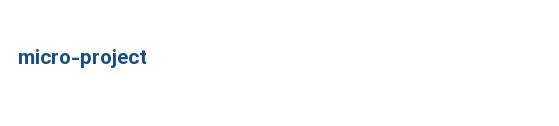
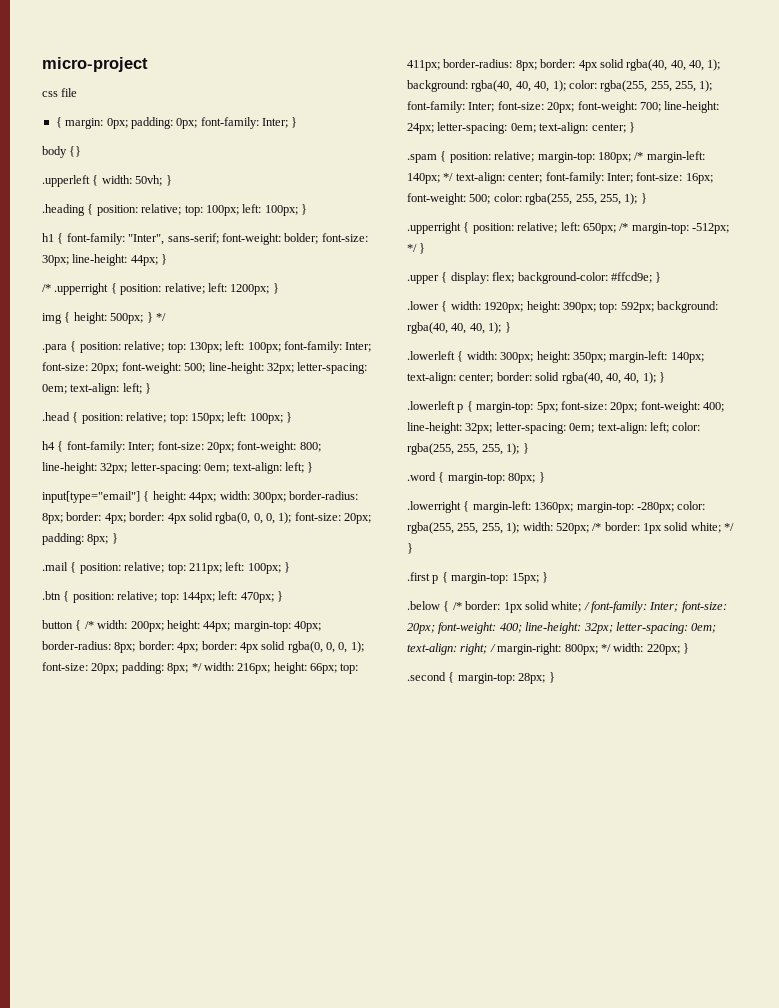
+ css file
+ { margin: 0px; padding: 0px; font-family: Inter; }
+ body {}
+ .upperleft { width: 50vh; }
+ .heading { position: relative; top: 100px; left: 100px; }
+ h1 { font-family: "Inter", sans-serif; font-weight: bolder; font-size: 30px; line-height: 44px; }
+ /* .upperright { position: relative; left: 1200px; }
+ img { height: 500px; } */
+ .para { position: relative; top: 130px; left: 100px; font-family: Inter; font-size: 20px; font-weight: 500; line-height: 32px; letter-spacing: 0em; text-align: left; }
+ .head { position: relative; top: 150px; left: 100px; }
+ h4 { font-family: Inter; font-size: 20px; font-weight: 800; line-height: 32px; letter-spacing: 0em; text-align: left; }
+ input[type="email"] { height: 44px; width: 300px; border-radius: 8px; border: 4px; border: 4px solid rgba(0, 0, 0, 1); font-size: 20px; padding: 8px; }
+ .mail { position: relative; top: 211px; left: 100px; }
+ .btn { position: relative; top: 144px; left: 470px; }
+ button { /* width: 200px; height: 44px; margin-top: 40px; border-radius: 8px; border: 4px; border: 4px solid rgba(0, 0, 0, 1); font-size: 20px; padding: 8px; */ width: 216px; height: 66px; top: 411px; border-radius: 8px; border: 4px solid rgba(40, 40, 40, 1); background: rgba(40, 40, 40, 1); color: rgba(255, 255, 255, 1); font-family: Inter; font-size: 20px; font-weight: 700; line-height: 24px; letter-spacing: 0em; text-align: center; }
+ .spam { position: relative; margin-top: 180px; /* margin-left: 140px; */ text-align: center; font-family: Inter; font-size: 16px; font-weight: 500; color: rgba(255, 255, 255, 1); }
+ .upperright { position: relative; left: 650px; /* margin-top: -512px; */ }
+ .upper { display: flex; background-color: #ffcd9e; }
+ .lower { width: 1920px; height: 390px; top: 592px; background: rgba(40, 40, 40, 1); }
+ .lowerleft { width: 300px; height: 350px; margin-left: 140px; text-align: center; border: solid rgba(40, 40, 40, 1); }
+ .lowerleft p { margin-top: 5px; font-size: 20px; font-weight: 400; line-height: 32px; letter-spacing: 0em; text-align: left; color: rgba(255, 255, 255, 1); }
+ .word { margin-top: 80px; }
+ .lowerright { margin-left: 1360px; margin-top: -280px; color: rgba(255, 255, 255, 1); width: 520px; /* border: 1px solid white; */ }
+ .first p { margin-top: 15px; }
+ .below { /* border: 1px solid white; / font-family: Inter; font-size: 20px; font-weight: 400; line-height: 32px; letter-spacing: 0em; text-align: right; / margin-right: 800px; */ width: 220px; }
+ .second { margin-top: 28px; }

